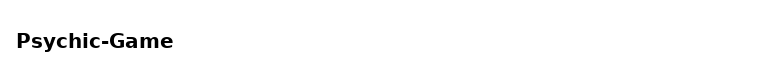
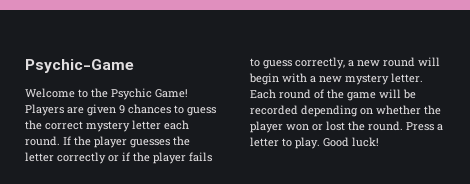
+ Welcome to the Psychic Game! Players are given 9 chances to guess the correct mystery letter each round. If the player guesses the letter correctly or if the player fails to guess correctly, a new round will begin with a new mystery letter. Each round of the game will be recorded depending on whether the player won or lost the round. Press a letter to play. Good luck!

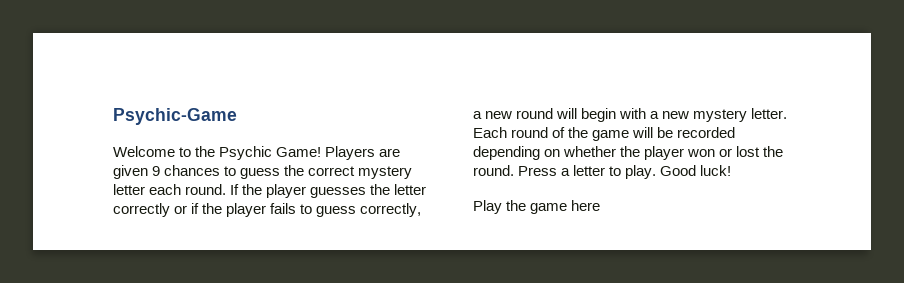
+ Play the game here

